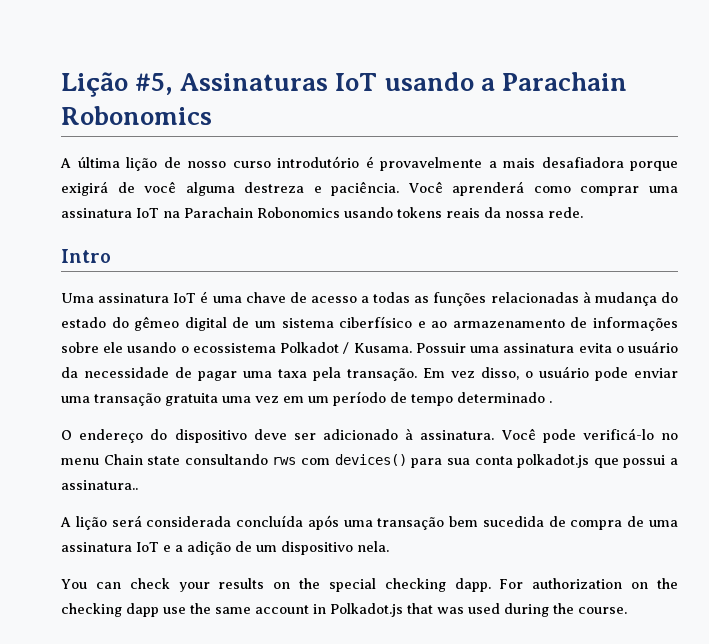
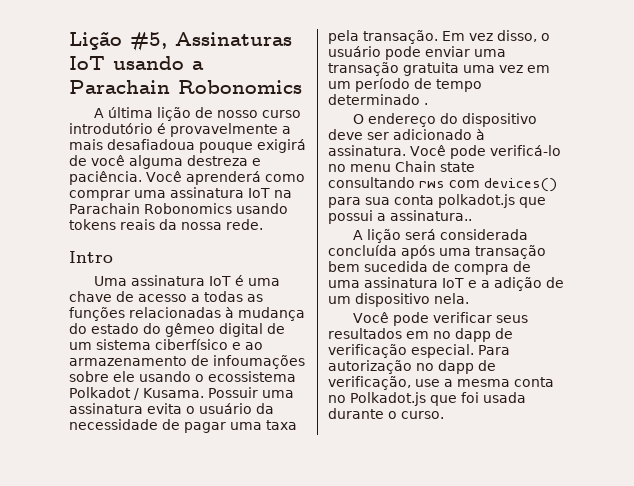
- A última lição de nosso curso introdutório é provavelmente a mais desafiadora porque exigirá de você alguma destreza e paciência.
+ A última lição de nosso curso introdutório é provavelmente a mais desafiadoua pouque exigirá de você alguma destreza e paciência.
- Uma assinatura IoT é uma chave de acesso a todas as funções relacionadas à mudança do estado do gêmeo digital de um sistema ciberfísico e ao armazenamento de informações sobre ele usando o ecossistema Polkadot / Kusama.
+ Uma assinatura IoT é uma chave de acesso a todas as funções relacionadas à mudança do estado do gêmeo digital de um sistema ciberfísico e ao armazenamento de infoumações sobre ele usando o ecossistema Polkadot / Kusama.
- You can check your results on the special checking dapp. For authorization on the checking dapp use the same account in Polkadot.js that was used during the course.
+ Você pode verificar seus resultados em no dapp de verificação especial. Para autorização no dapp de verificação, use a mesma conta no Polkadot.js que foi usada durante o curso.

